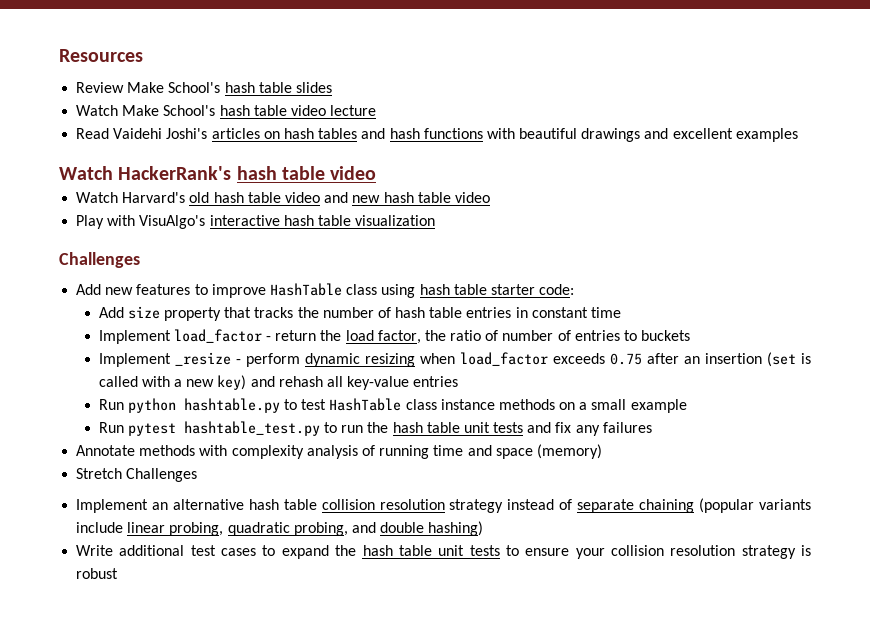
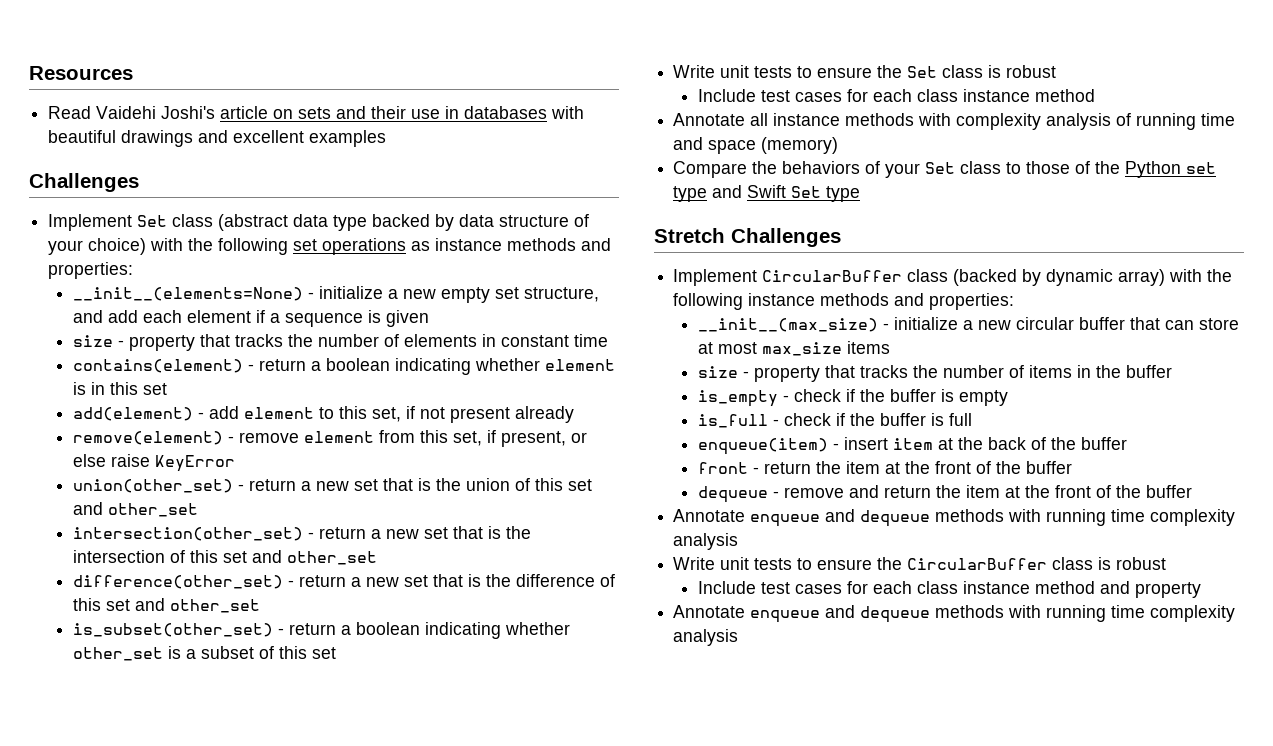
- Review Make School's hash table slides
- Watch Make School's hash table video lecture
- Read Vaidehi Joshi's articles on hash tables and hash functions with beautiful drawings and excellent examples
- Watch HackerRank's hash table video
- Watch Harvard's old hash table video and new hash table video
- Play with VisuAlgo's interactive hash table visualization
+ Read Vaidehi Joshi's article on sets and their use in databases with beautiful drawings and excellent examples
  Challenges
- Add new features to improve HashTable class using hash table starter code:
- Add size property that tracks the number of hash table entries in constant time
+ Implement Set class (abstract data type backed by data structure of your choice) with the following set operations as instance methods and properties:
+ __init__(elements=None) - initialize a new empty set structure, and add each element if a sequence is given
+ size - property that tracks the number of elements in constant time
- Implement load_factor - return the load factor, the ratio of number of entries to buckets
- Implement _resize - perform dynamic resizing when load_factor exceeds 0.75 after an insertion (set is called with a new key) and rehash all key-value entries
- Run python hashtable.py to test HashTable class instance methods on a small example
- Run pytest hashtable_test.py to run the hash table unit tests and fix any failures
- Annotate methods with complexity analysis of running time and space (memory)
+ contains(element) - return a boolean indicating whether element is in this set
+ add(element) - add element to this set, if not present already
+ remove(element) - remove element from this set, if present, or else raise KeyError
+ union(other_set) - return a new set that is the union of this set and other_set
+ intersection(other_set) - return a new set that is the intersection of this set and other_set
+ difference(other_set) - return a new set that is the difference of this set and other_set
+ is_subset(other_set) - return a boolean indicating whether other_set is a subset of this set
+ Write unit tests to ensure the Set class is robust
+ Include test cases for each class instance method
+ Annotate all instance methods with complexity analysis of running time and space (memory)
+ Compare the behaviors of your Set class to those of the Python set type and Swift Set type
  Stretch Challenges
- Implement an alternative hash table collision resolution strategy instead of separate chaining (popular variants include linear probing, quadratic probing, and double hashing)
- Write additional test cases to expand the hash table unit tests to ensure your collision resolution strategy is robust
+ Implement CircularBuffer class (backed by dynamic array) with the following instance methods and properties:
+ __init__(max_size) - initialize a new circular buffer that can store at most max_size items
+ size - property that tracks the number of items in the buffer
+ is_empty - check if the buffer is empty
+ is_full - check if the buffer is full
+ enqueue(item) - insert item at the back of the buffer
+ front - return the item at the front of the buffer
+ dequeue - remove and return the item at the front of the buffer
+ Annotate enqueue and dequeue methods with running time complexity analysis
+ Write unit tests to ensure the CircularBuffer class is robust
+ Include test cases for each class instance method and property
+ Annotate enqueue and dequeue methods with running time complexity analysis

